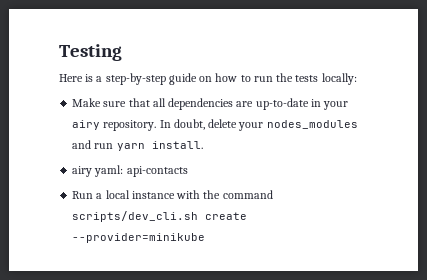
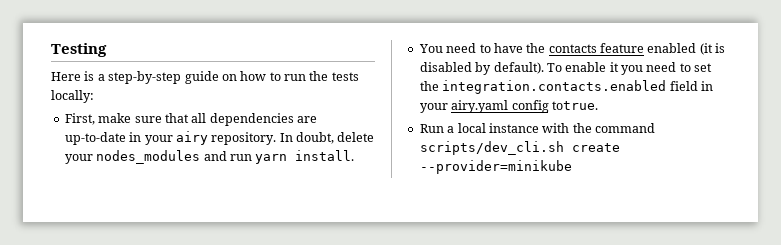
- Make sure that all dependencies are up-to-date in your airy repository.
+ First, make sure that all dependencies are up-to-date in your airy repository.
- airy yaml: api-contacts
+ You need to have the contacts feature enabled (it is disabled by default). To enable it you need to set the integration.contacts.enabled field in your airy.yaml config totrue.

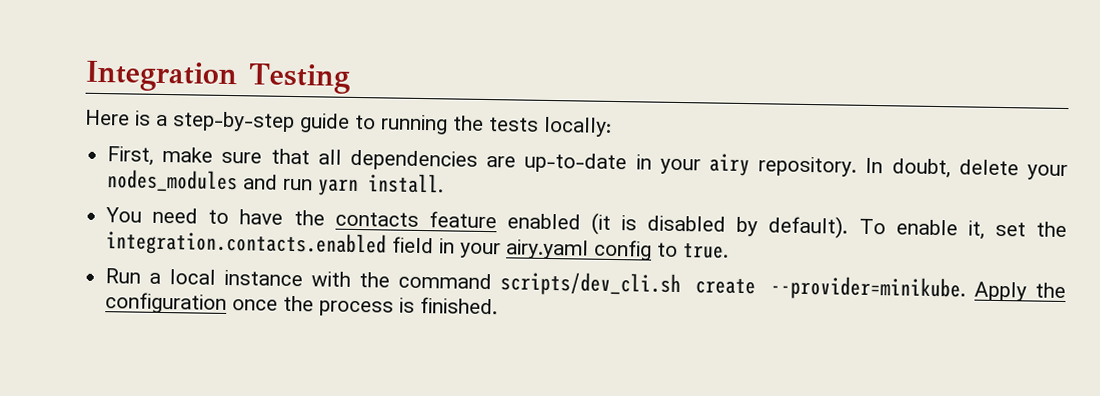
- Testing
+ Integration Testing
- Here is a step-by-step guide on how to run the tests locally:
+ Here is a step-by-step guide to running the tests locally:
- To enable it you need to set the integration.contacts.enabled field in your airy.yaml config totrue.
+ To enable it, set the integration.contacts.enabled field in your airy.yaml config to true.
- Run a local instance with the command scripts/dev_cli.sh create --provider=minikube
+ Run a local instance with the command scripts/dev_cli.sh create --provider=minikube. Apply the configuration once the process is finished.

